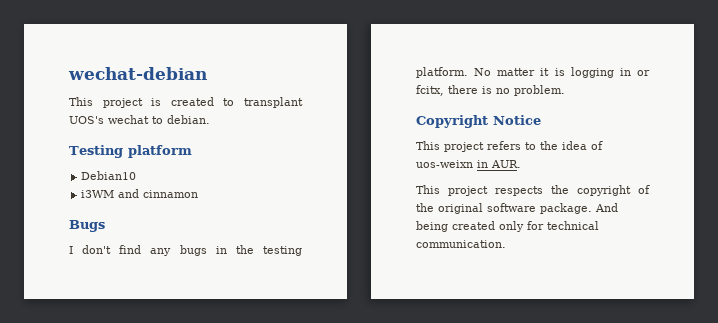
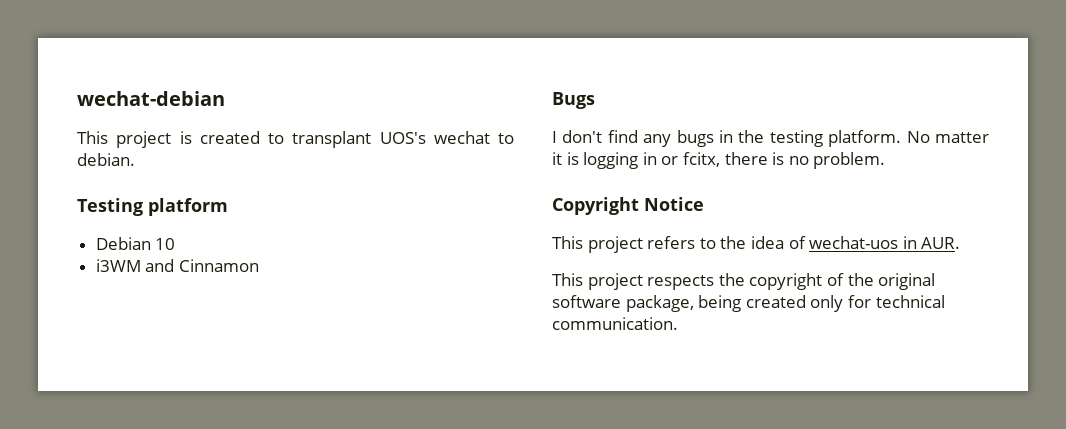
- Debian10
+ Debian 10
- i3WM and cinnamon
+ i3WM and Cinnamon
- This project refers to the idea of uos-weixn in AUR.
+ This project refers to the idea of wechat-uos in AUR.
- This project respects the copyright of the original software package. And being created only for technical communication.
+ This project respects the copyright of the original software package, being created only for technical communication.

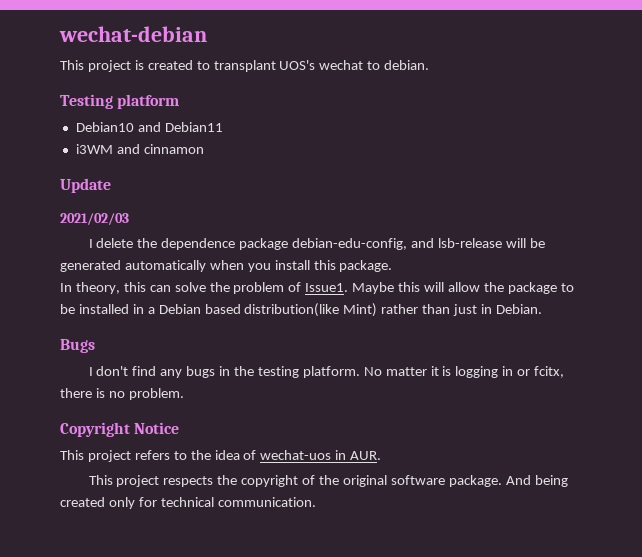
- Debian 10
+ Debian10 and Debian11
- i3WM and Cinnamon
+ i3WM and cinnamon
+ Update
+ 2021/02/03
+ I delete the dependence package debian-edu-config, and lsb-release will be generated automatically when you install this package.
+ In theory, this can solve the problem of Issue1. Maybe this will allow the package to be installed in a Debian based distribution(like Mint) rather than just in Debian.
- This project respects the copyright of the original software package, being created only for technical communication.
+ This project respects the copyright of the original software package. And being created only for technical communication.

